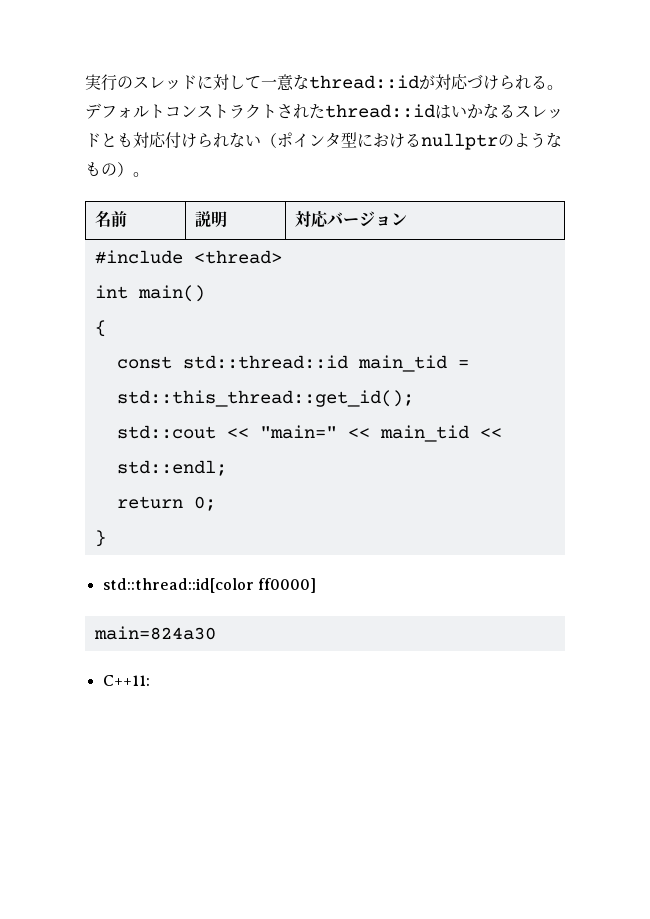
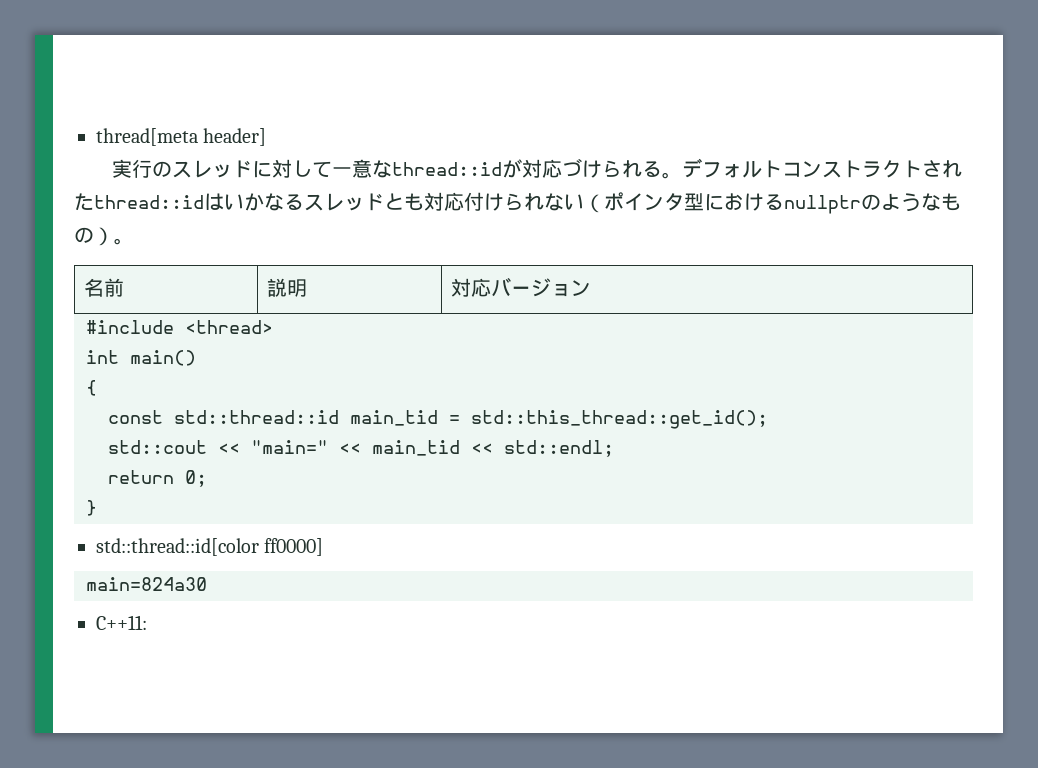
+ thread[meta header]

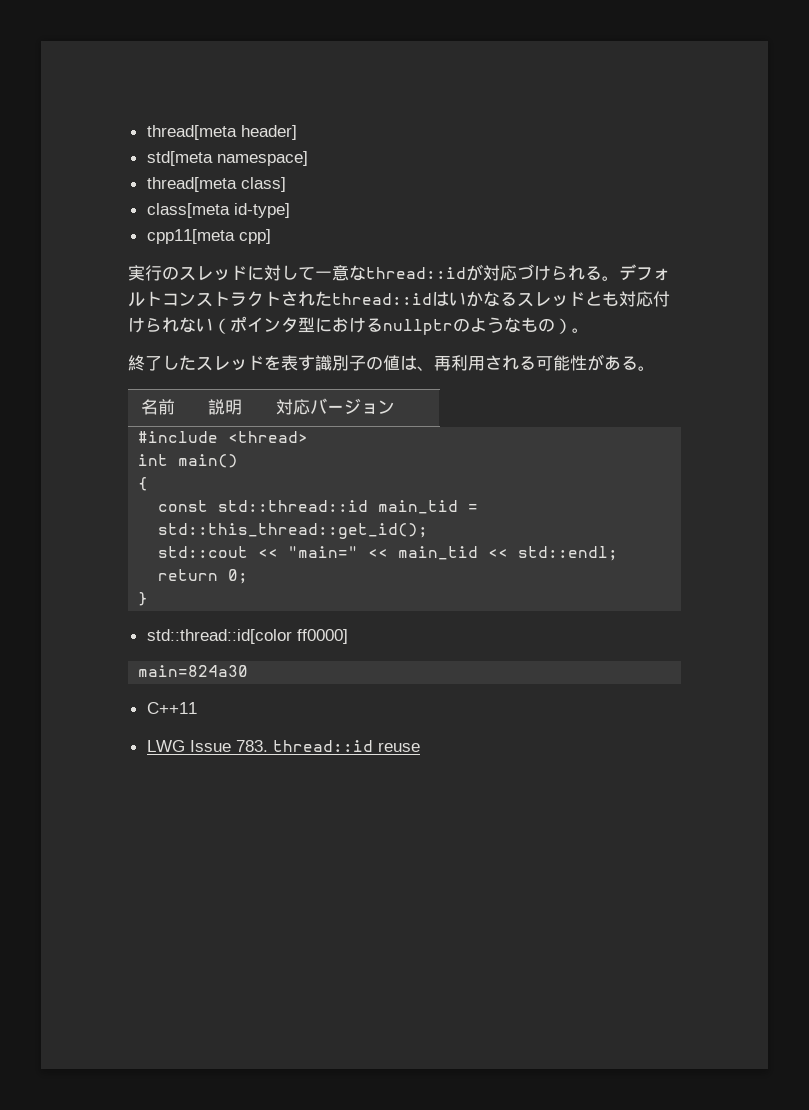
+ std[meta namespace]
+ thread[meta class]
+ class[meta id-type]
+ cpp11[meta cpp]
+ 終了したスレッドを表す識別子の値は、再利用される可能性がある。
- C++11:
+ C++11
+ LWG Issue 783. thread::id reuse

